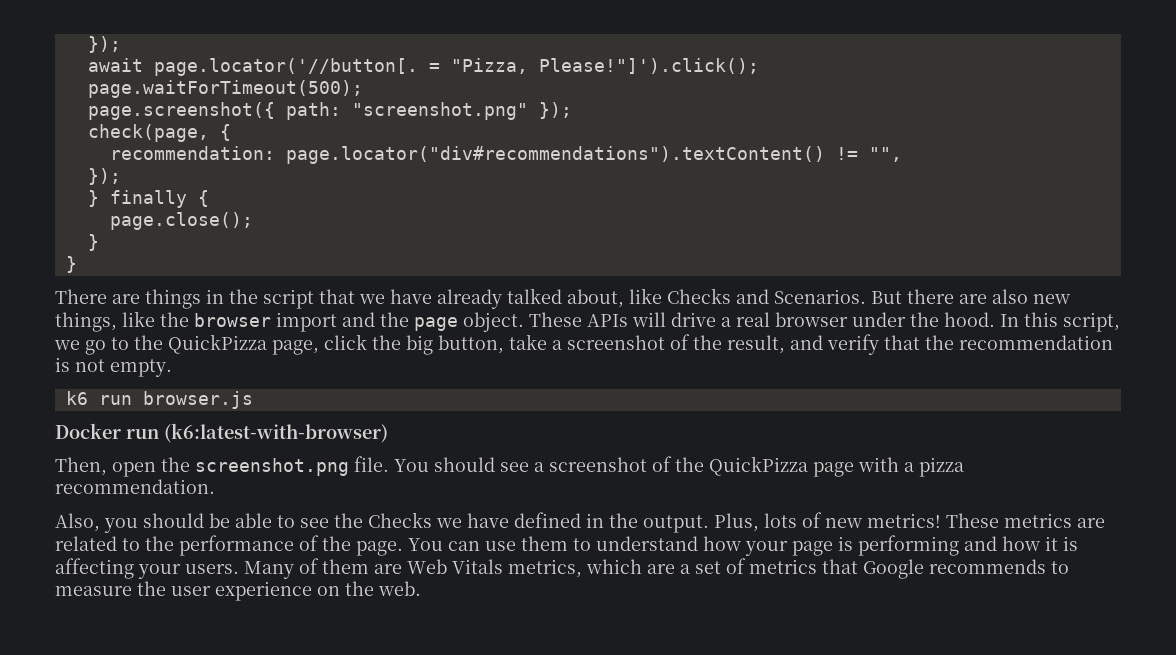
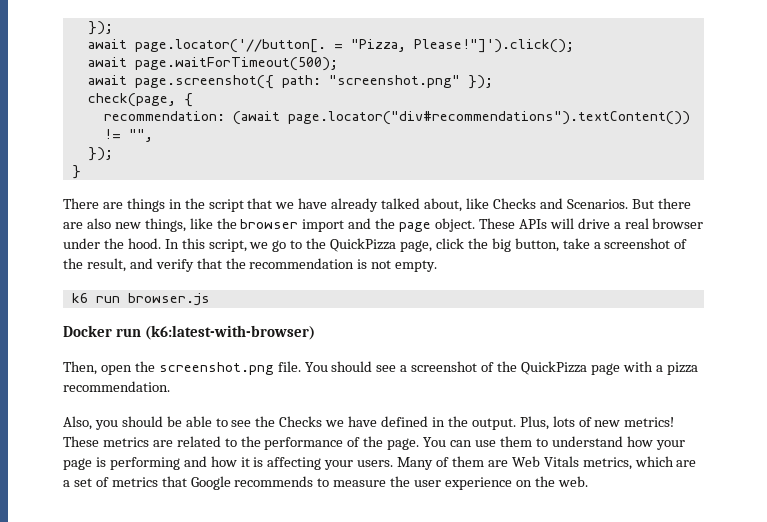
- page.waitForTimeout(500);
+ await page.waitForTimeout(500);
- page.screenshot({ path: "screenshot.png" });
+ await page.screenshot({ path: "screenshot.png" });
- recommendation: page.locator("div#recommendations").textContent() != "",
+ recommendation: (await page.locator("div#recommendations").textContent()) != "",
- } finally {
- page.close();
- }

